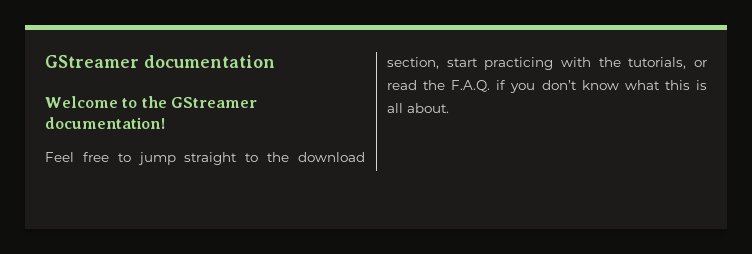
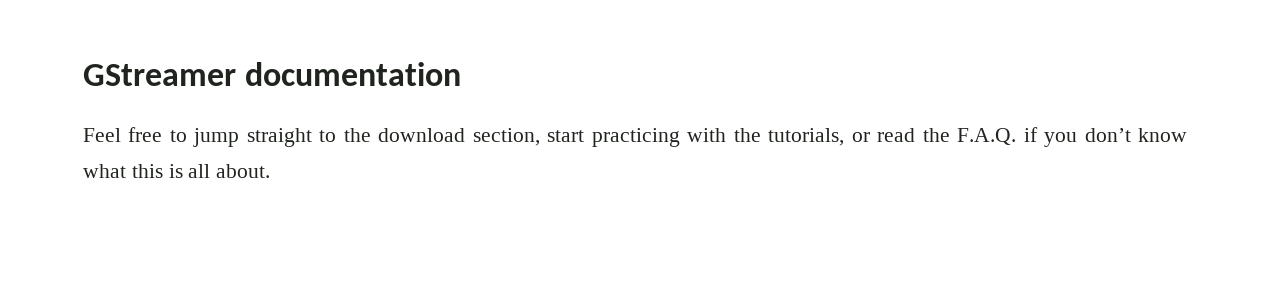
- Welcome to the GStreamer documentation!

